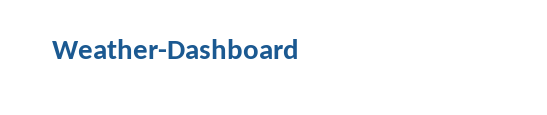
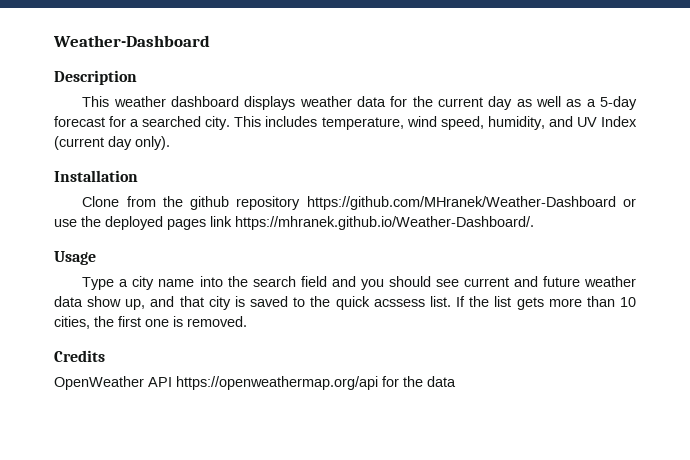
+ Description
+ This weather dashboard displays weather data for the current day as well as a 5-day forecast for a searched city. This includes temperature, wind speed, humidity, and UV Index (current day only).
+ Installation
+ Clone from the github repository https://github.com/MHranek/Weather-Dashboard or use the deployed pages link https://mhranek.github.io/Weather-Dashboard/.
+ Usage
+ Type a city name into the search field and you should see current and future weather data show up, and that city is saved to the quick acssess list. If the list gets more than 10 cities, the first one is removed.
+ Credits
+ OpenWeather API https://openweathermap.org/api for the data

